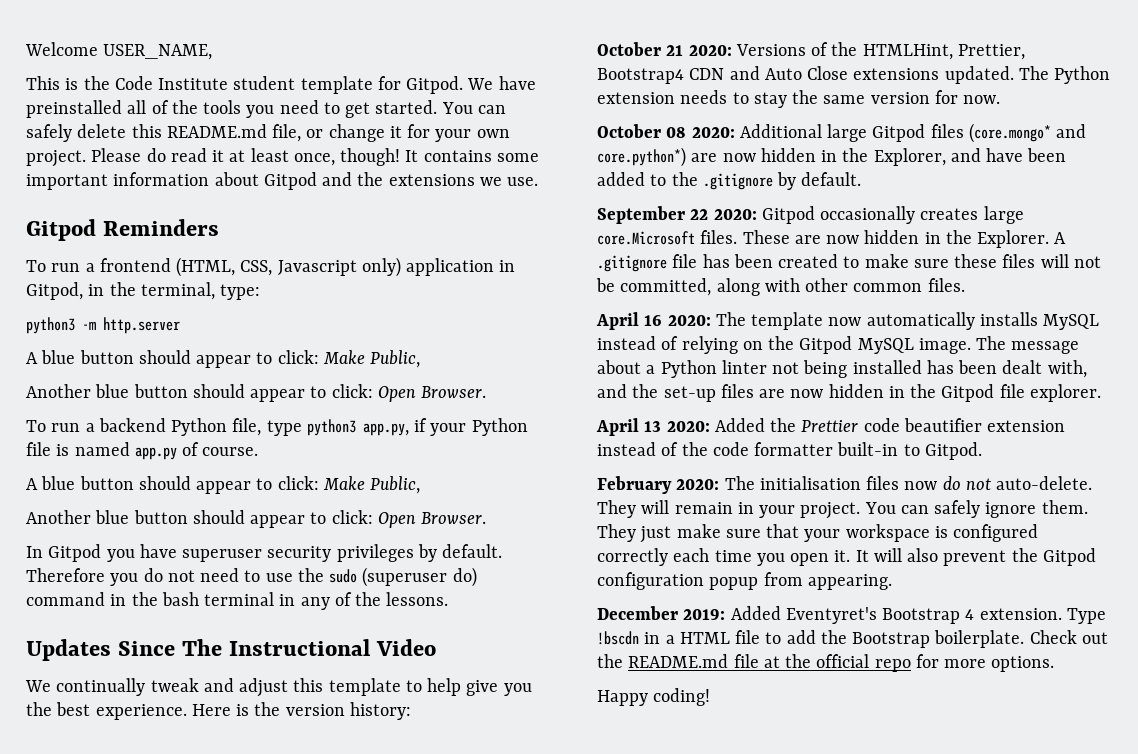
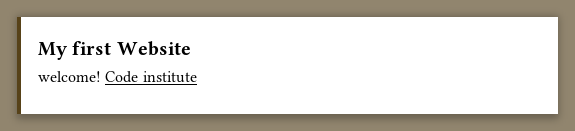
- Welcome USER_NAME,
- This is the Code Institute student template for Gitpod. We have preinstalled all of the tools you need to get started. You can safely delete this README.md file, or change it for your own project. Please do read it at least once, though! It contains some important information about Gitpod and the extensions we use.
- Gitpod Reminders
- To run a frontend (HTML, CSS, Javascript only) application in Gitpod, in the terminal, type:
- python3 -m http.server
- A blue button should appear to click: Make Public,
- Another blue button should appear to click: Open Browser.
- To run a backend Python file, type python3 app.py, if your Python file is named app.py of course.
- A blue button should appear to click: Make Public,
- Another blue button should appear to click: Open Browser.
- In Gitpod you have superuser security privileges by default. Therefore you do not need to use the sudo (superuser do) command in the bash terminal in any of the lessons.
- Updates Since The Instructional Video
- We continually tweak and adjust this template to help give you the best experience. Here is the version history:
- October 21 2020: Versions of the HTMLHint, Prettier, Bootstrap4 CDN and Auto Close extensions updated. The Python extension needs to stay the same version for now.
- October 08 2020: Additional large Gitpod files (core.mongo* and core.python*) are now hidden in the Explorer, and have been added to the .gitignore by default.
- September 22 2020: Gitpod occasionally creates large core.Microsoft files. These are now hidden in the Explorer. A .gitignore file has been created to make sure these files will not be committed, along with other common files.
- April 16 2020: The template now automatically installs MySQL instead of relying on the Gitpod MySQL image. The message about a Python linter not being installed has been dealt with, and the set-up files are now hidden in the Gitpod file explorer.
- April 13 2020: Added the Prettier code beautifier extension instead of the code formatter built-in to Gitpod.
- February 2020: The initialisation files now do not auto-delete. They will remain in your project. You can safely ignore them. They just make sure that your workspace is configured correctly each time you open it. It will also prevent the Gitpod configuration popup from appearing.
- December 2019: Added Eventyret's Bootstrap 4 extension. Type !bscdn in a HTML file to add the Bootstrap boilerplate. Check out the README.md file at the official repo for more options.
- Happy coding!
+ My first Website
+ welcome! Code institute

